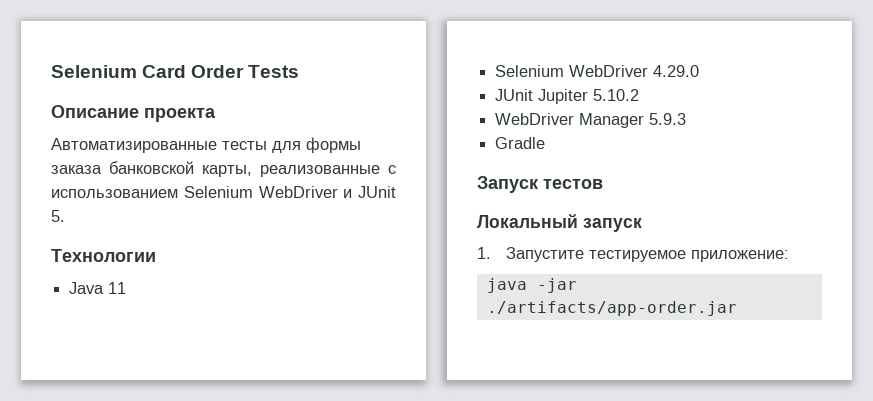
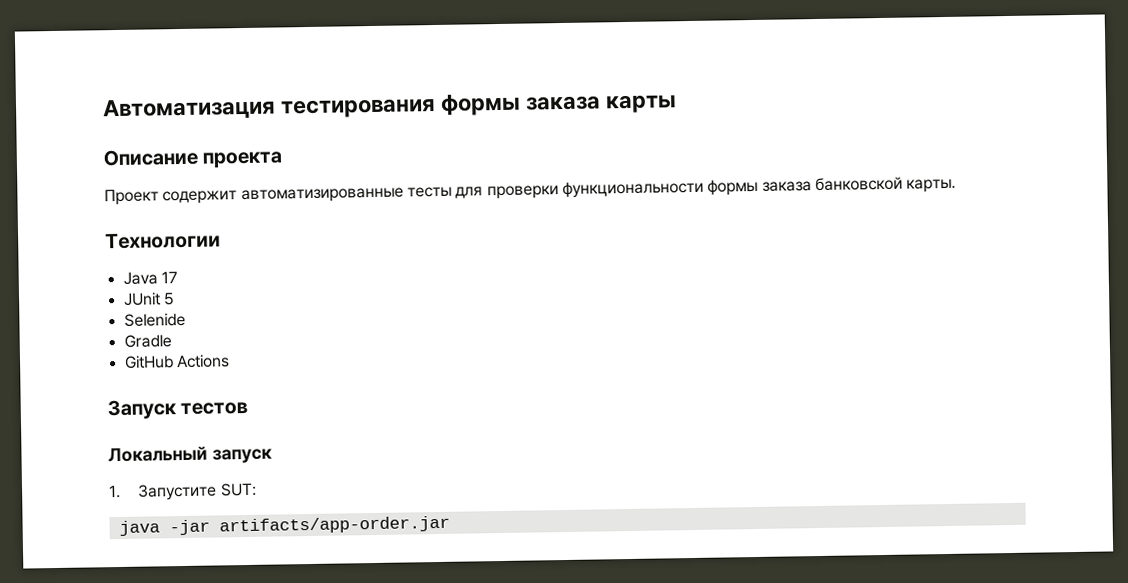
- Selenium Card Order Tests
+ Автоматизация тестирования формы заказа карты
  Описание проекта
- Автоматизированные тесты для формы заказа банковской карты, реализованные с использованием Selenium WebDriver и JUnit 5.
+ Проект содержит автоматизированные тесты для проверки функциональности формы заказа банковской карты.
  Технологии
- Java 11
- Selenium WebDriver 4.29.0
- JUnit Jupiter 5.10.2
- WebDriver Manager 5.9.3
+ Java 17
+ JUnit 5
+ Selenide
+ GitHub Actions
- 1. Запустите тестируемое приложение:
+ 1. Запустите SUT:
- java -jar ./artifacts/app-order.jar
+ java -jar artifacts/app-order.jar

